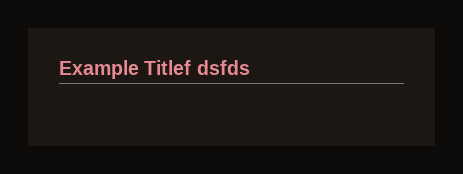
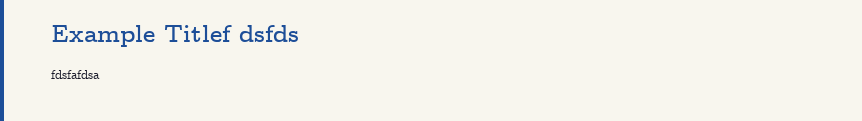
+ fdsfafdsa

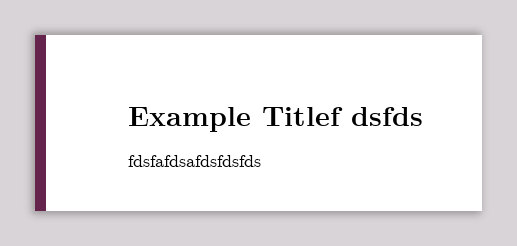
- fdsfafdsa
+ fdsfafdsafdsfdsfds

